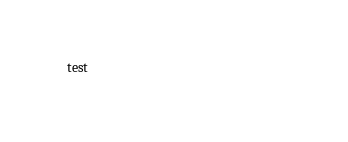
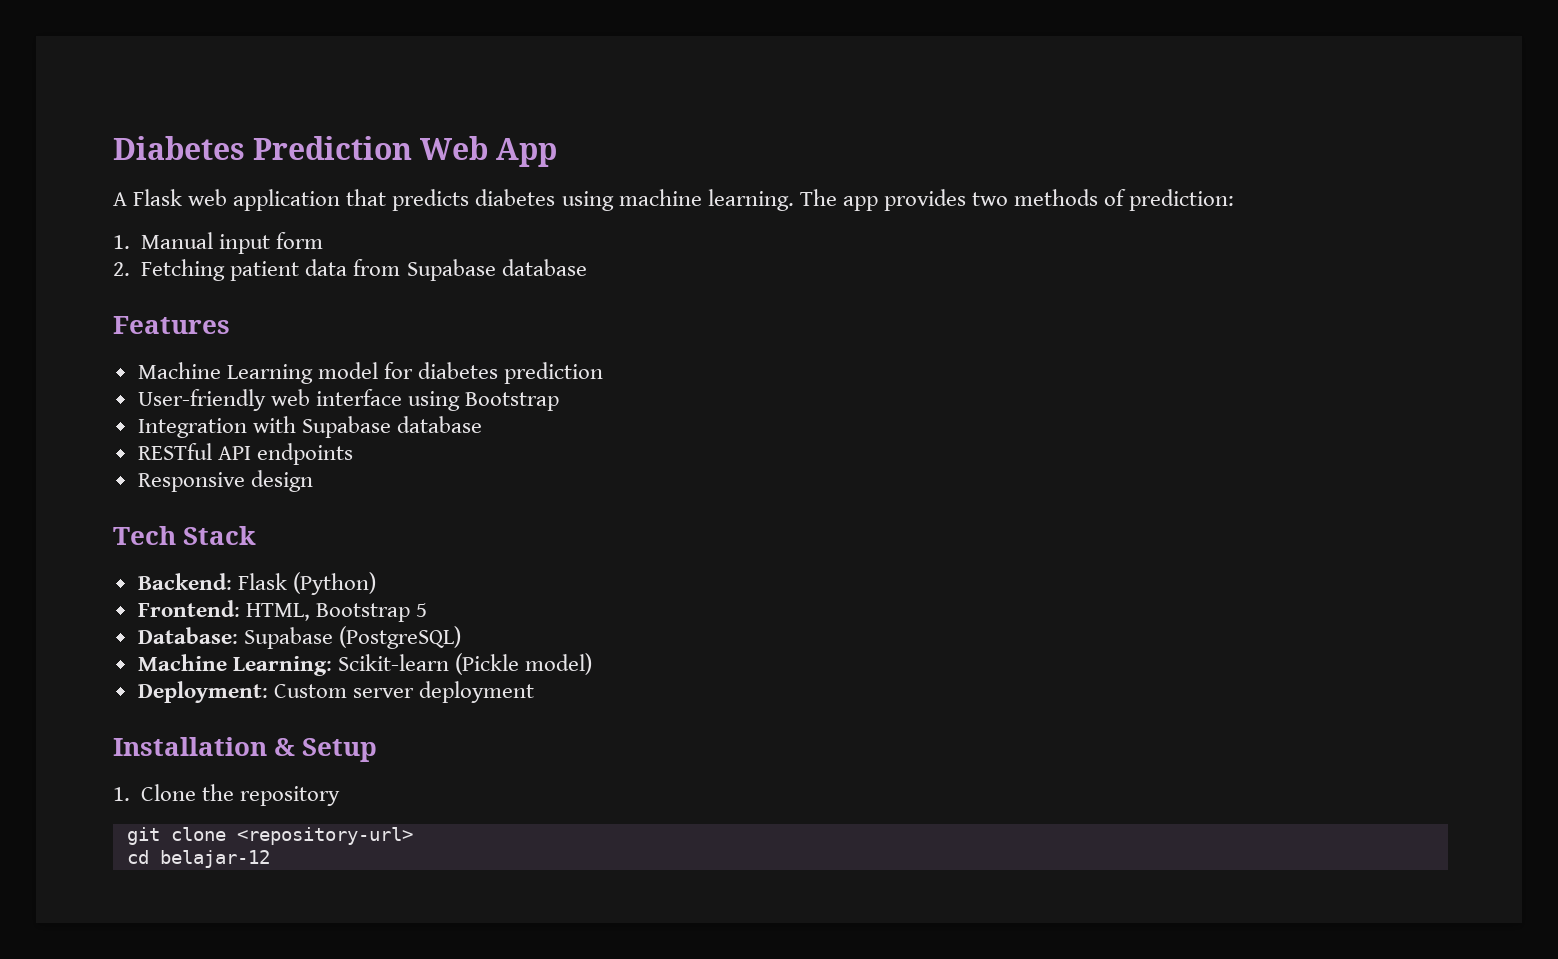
- test
+ Diabetes Prediction Web App
+ A Flask web application that predicts diabetes using machine learning. The app provides two methods of prediction:
+ 1. Manual input form
+ 2. Fetching patient data from Supabase database
+ Features
+ Machine Learning model for diabetes prediction
+ User-friendly web interface using Bootstrap
+ Integration with Supabase database
+ RESTful API endpoints
+ Responsive design
+ Tech Stack
+ Backend: Flask (Python)
+ Frontend: HTML, Bootstrap 5
+ Database: Supabase (PostgreSQL)
+ Machine Learning: Scikit-learn (Pickle model)
+ Deployment: Custom server deployment
+ Installation & Setup
+ 1. Clone the repository
+ git clone <repository-url>
+ cd belajar-12

